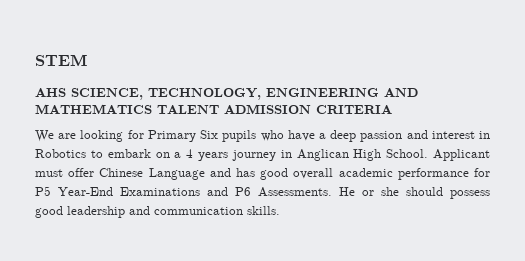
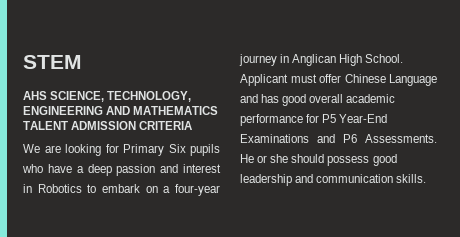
- We are looking for Primary Six pupils who have a deep passion and interest in Robotics to embark on a 4 years journey in Anglican High School.
+ We are looking for Primary Six pupils who have a deep passion and interest in Robotics to embark on a four-year journey in Anglican High School.

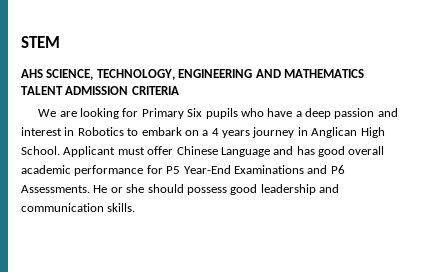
- We are looking for Primary Six pupils who have a deep passion and interest in Robotics to embark on a four-year journey in Anglican High School.
+ We are looking for Primary Six pupils who have a deep passion and interest in Robotics to embark on a 4 years journey in Anglican High School.

